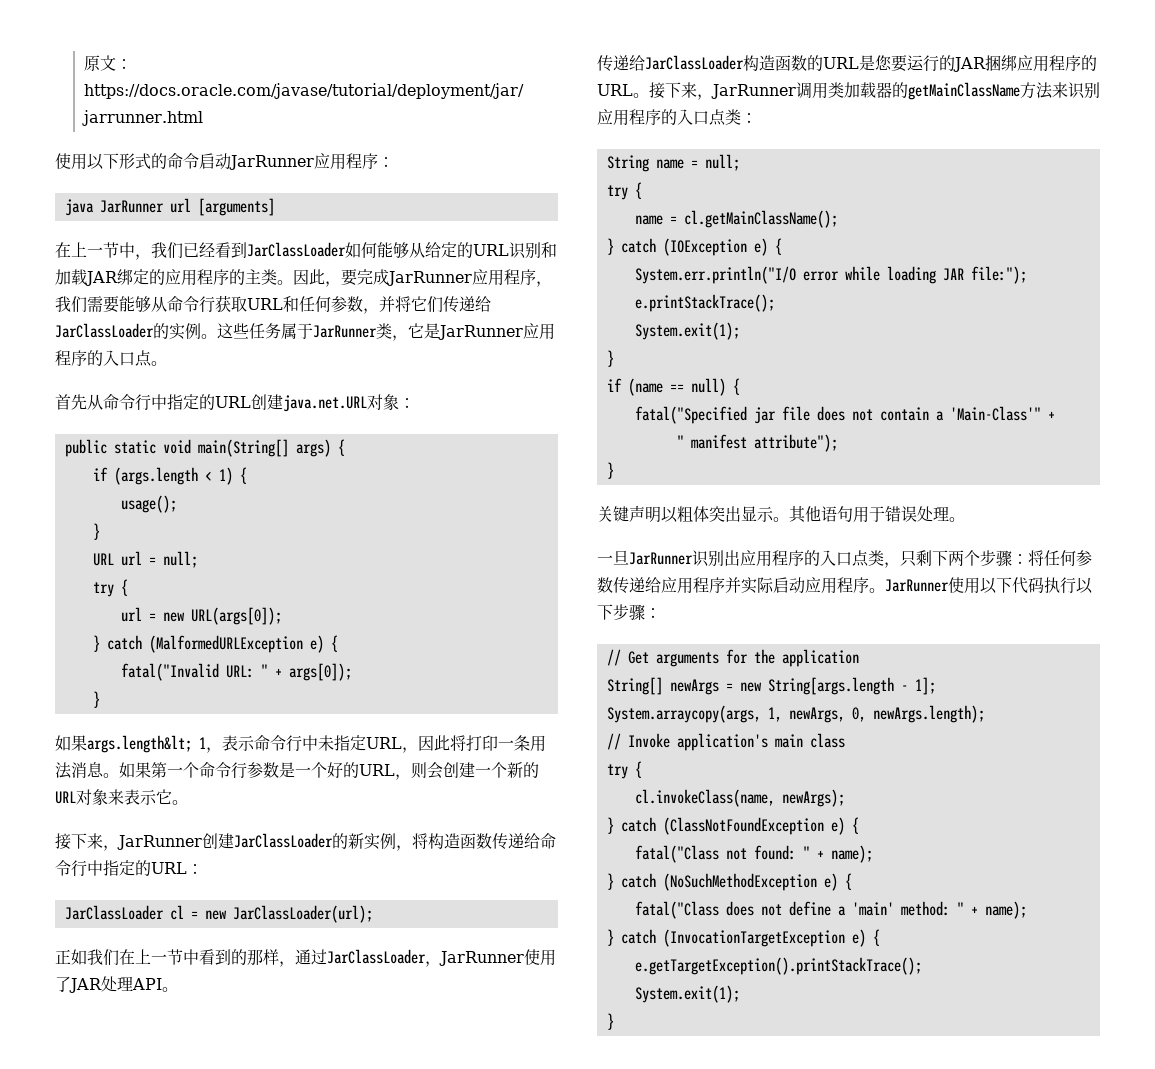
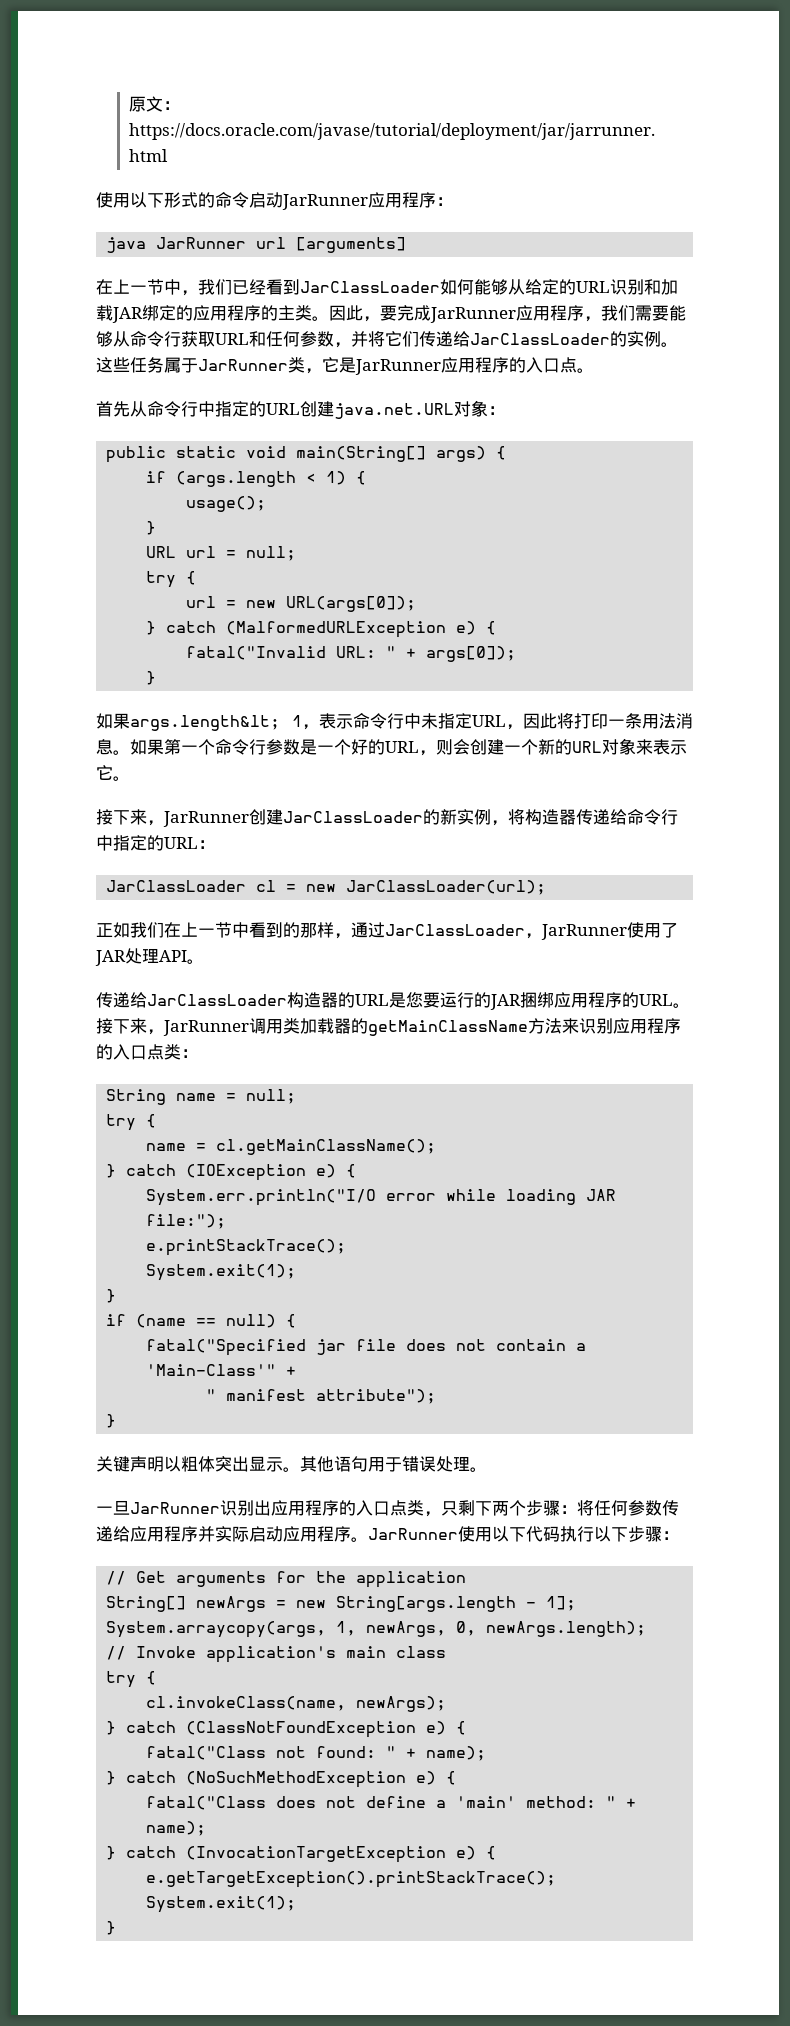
- 接下来，JarRunner创建JarClassLoader的新实例，将构造函数传递给命令行中指定的URL：
+ 接下来，JarRunner创建JarClassLoader的新实例，将构造器传递给命令行中指定的URL：
- 传递给JarClassLoader构造函数的URL是您要运行的JAR捆绑应用程序的URL。
+ 传递给JarClassLoader构造器的URL是您要运行的JAR捆绑应用程序的URL。

